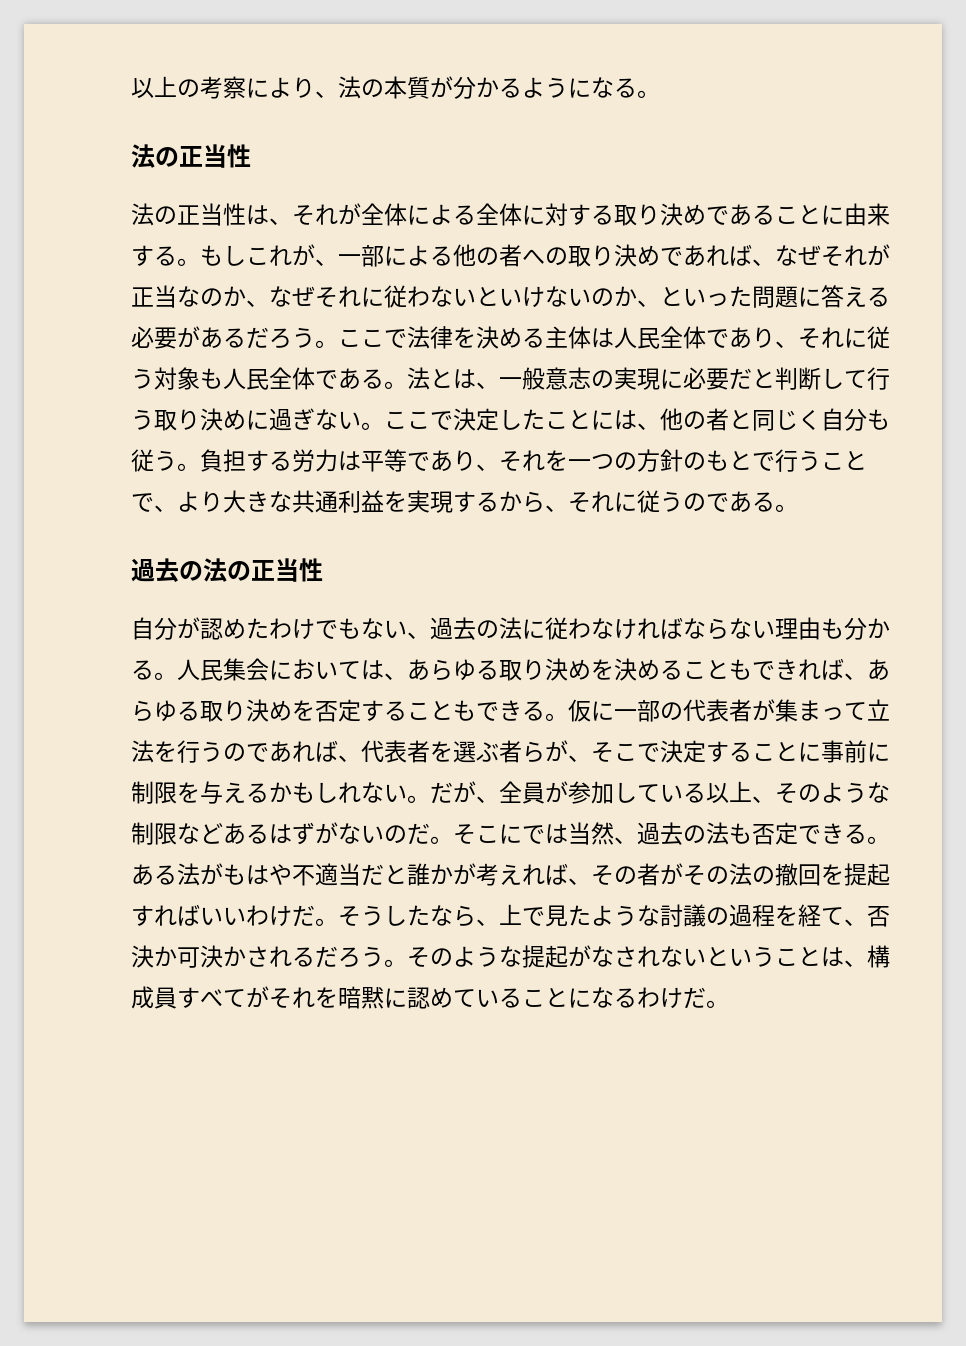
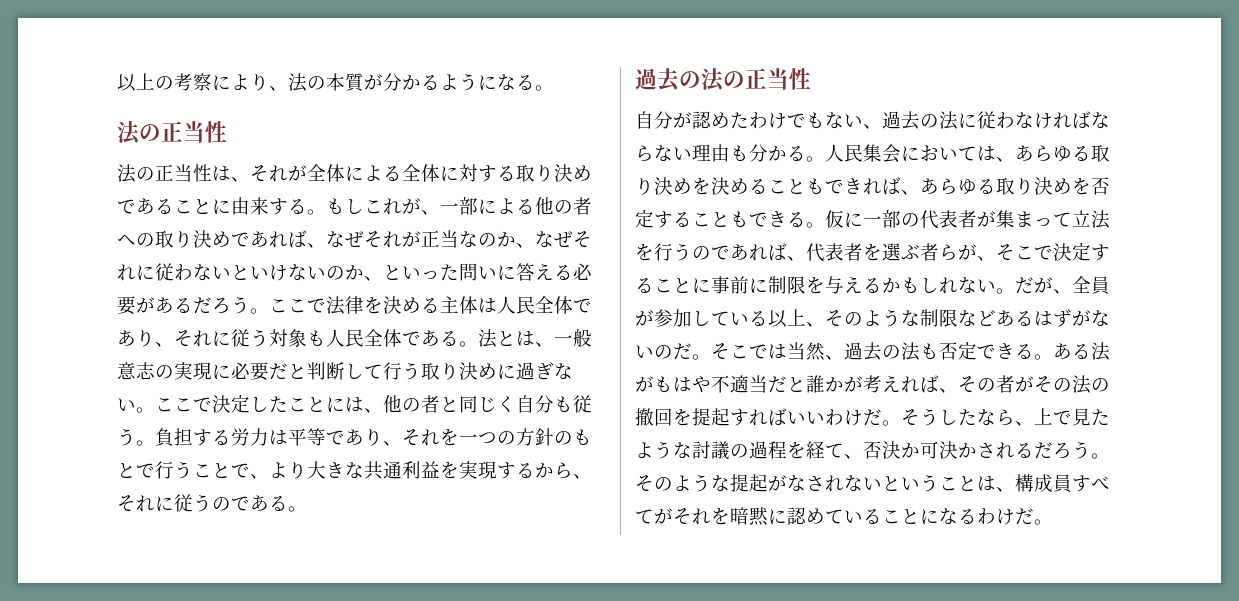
- もしこれが、一部による他の者への取り決めであれば、なぜそれが正当なのか、なぜそれに従わないといけないのか、といった問題に答える必要があるだろう。
+ もしこれが、一部による他の者への取り決めであれば、なぜそれが正当なのか、なぜそれに従わないといけないのか、といった問いに答える必要があるだろう。
- そこにでは当然、過去の法も否定できる。
+ そこでは当然、過去の法も否定できる。

